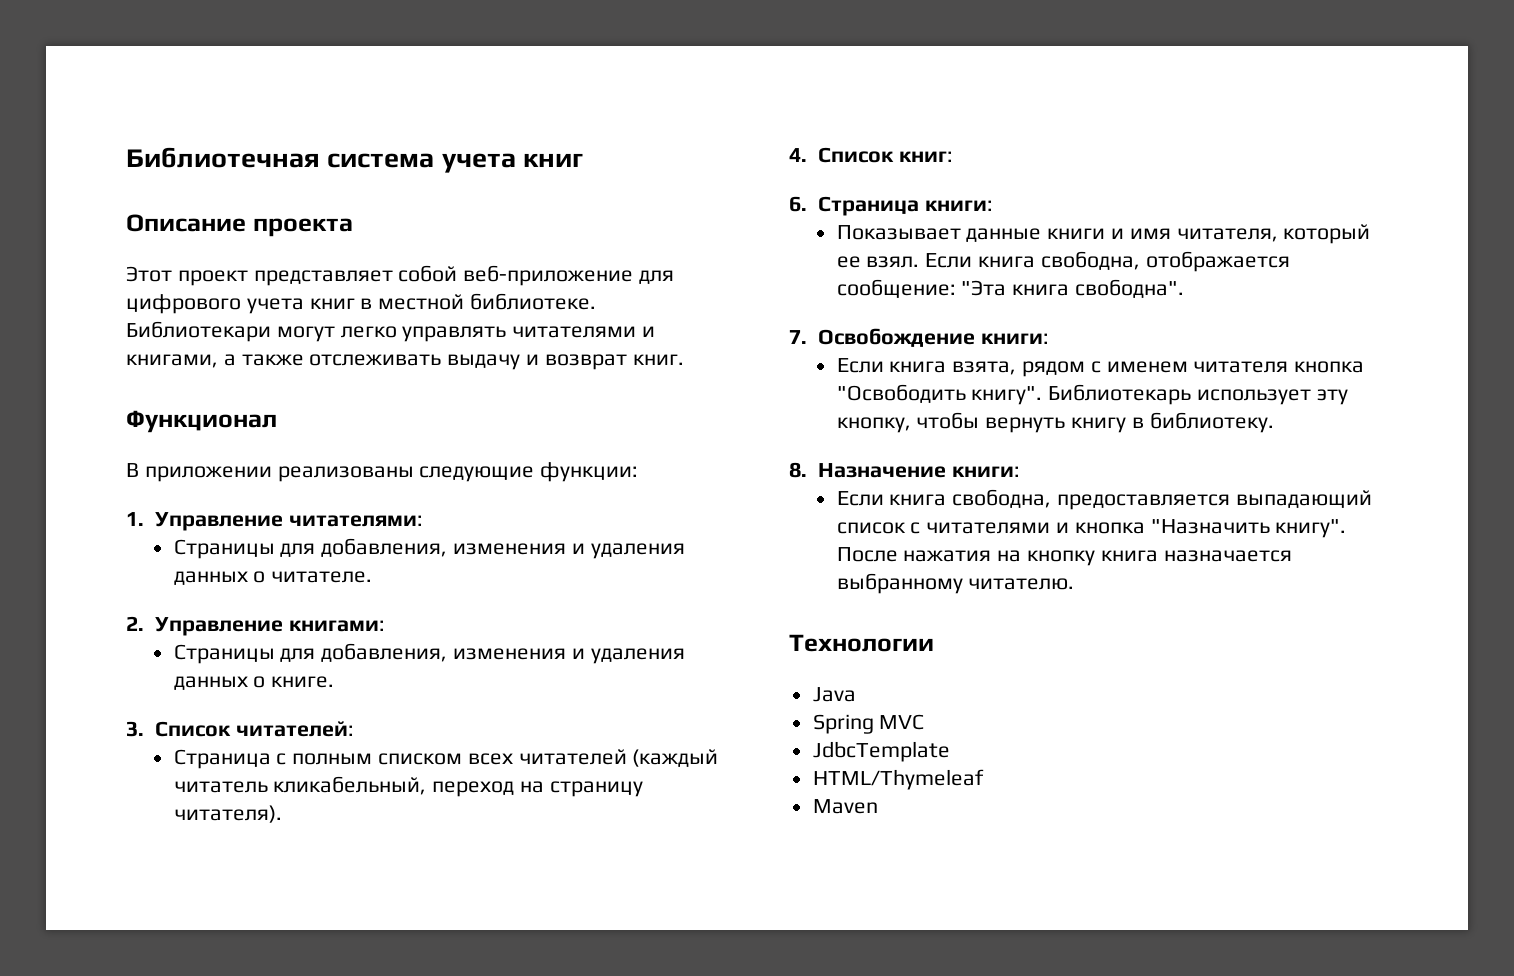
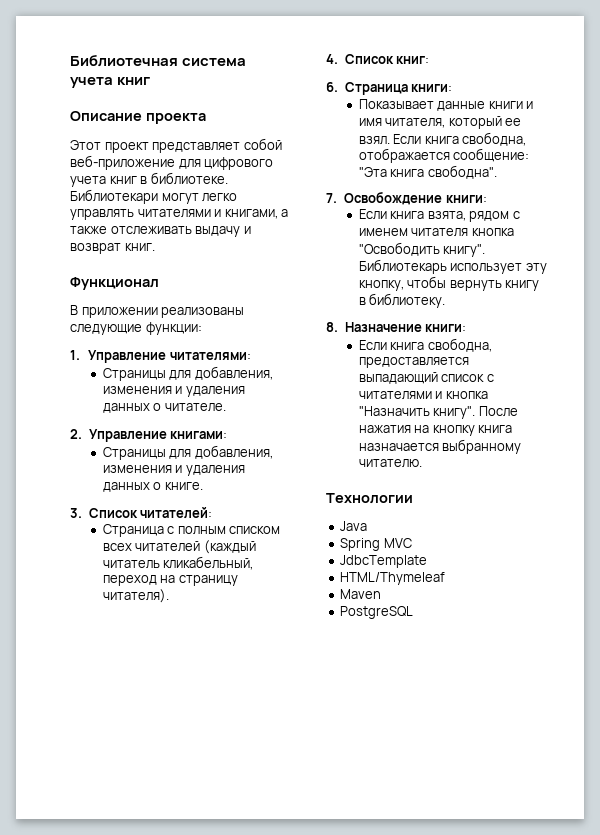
- Этот проект представляет собой веб-приложение для цифрового учета книг в местной библиотеке.
+ Этот проект представляет собой веб-приложение для цифрового учета книг в библиотеке.
+ PostgreSQL

